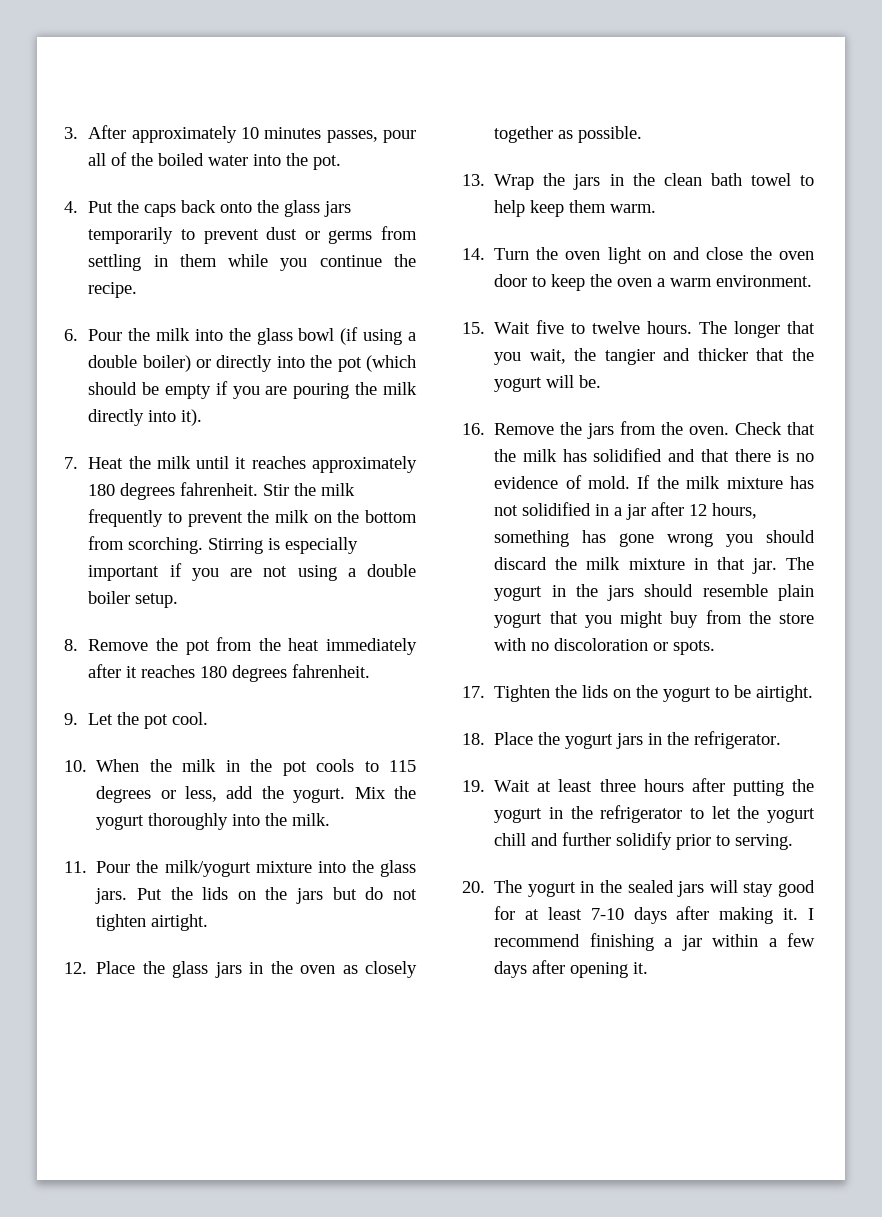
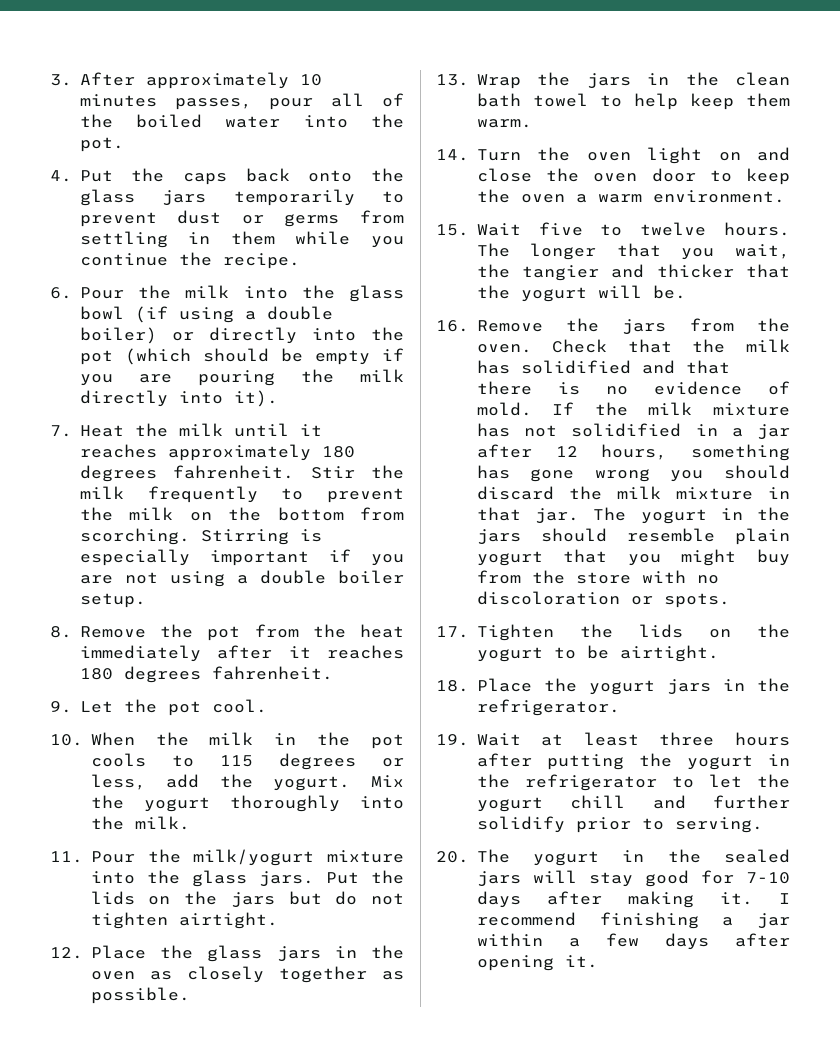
- 20. The yogurt in the sealed jars will stay good for at least 7-10 days after making it.
+ 20. The yogurt in the sealed jars will stay good for 7-10 days after making it.

